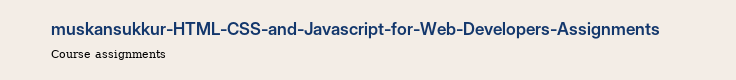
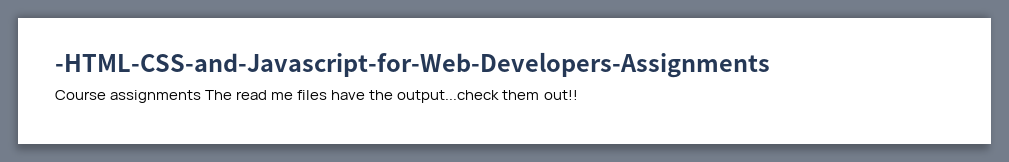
- muskansukkur-HTML-CSS-and-Javascript-for-Web-Developers-Assignments
+ -HTML-CSS-and-Javascript-for-Web-Developers-Assignments
- Course assignments
+ Course assignments The read me files have the output...check them out!!

